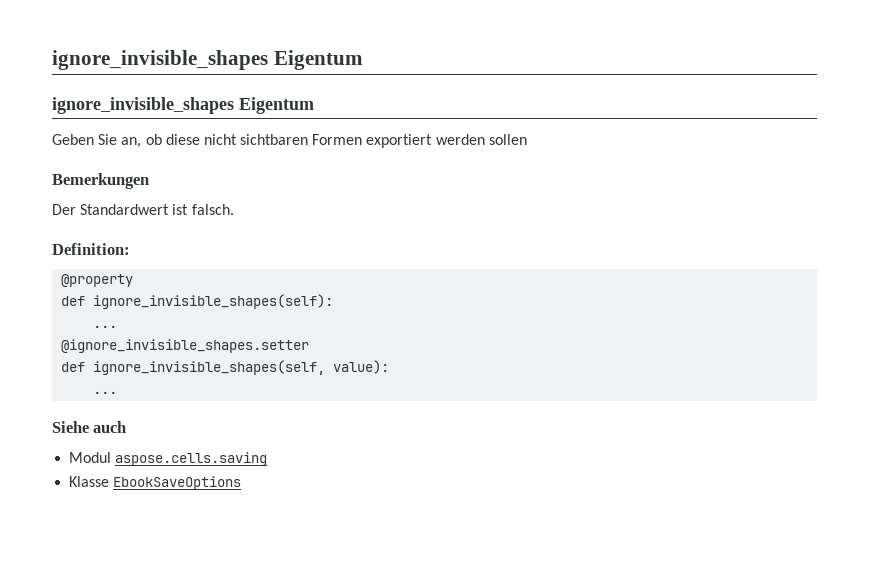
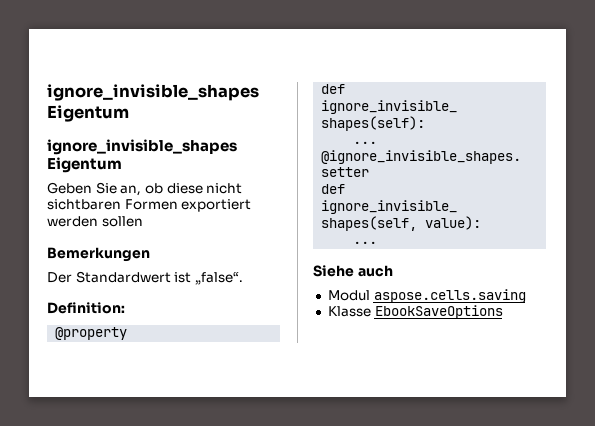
- Der Standardwert ist falsch.
+ Der Standardwert ist „false“.

